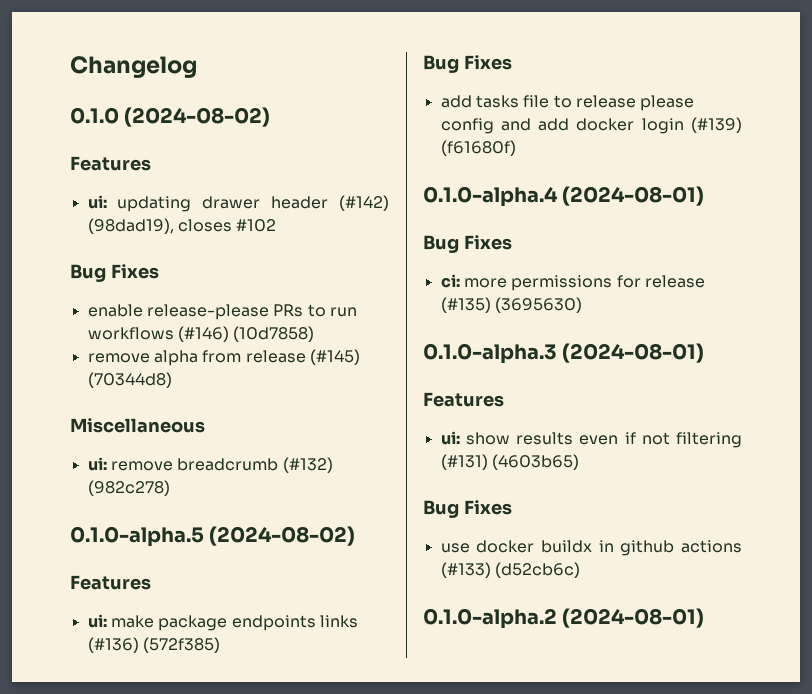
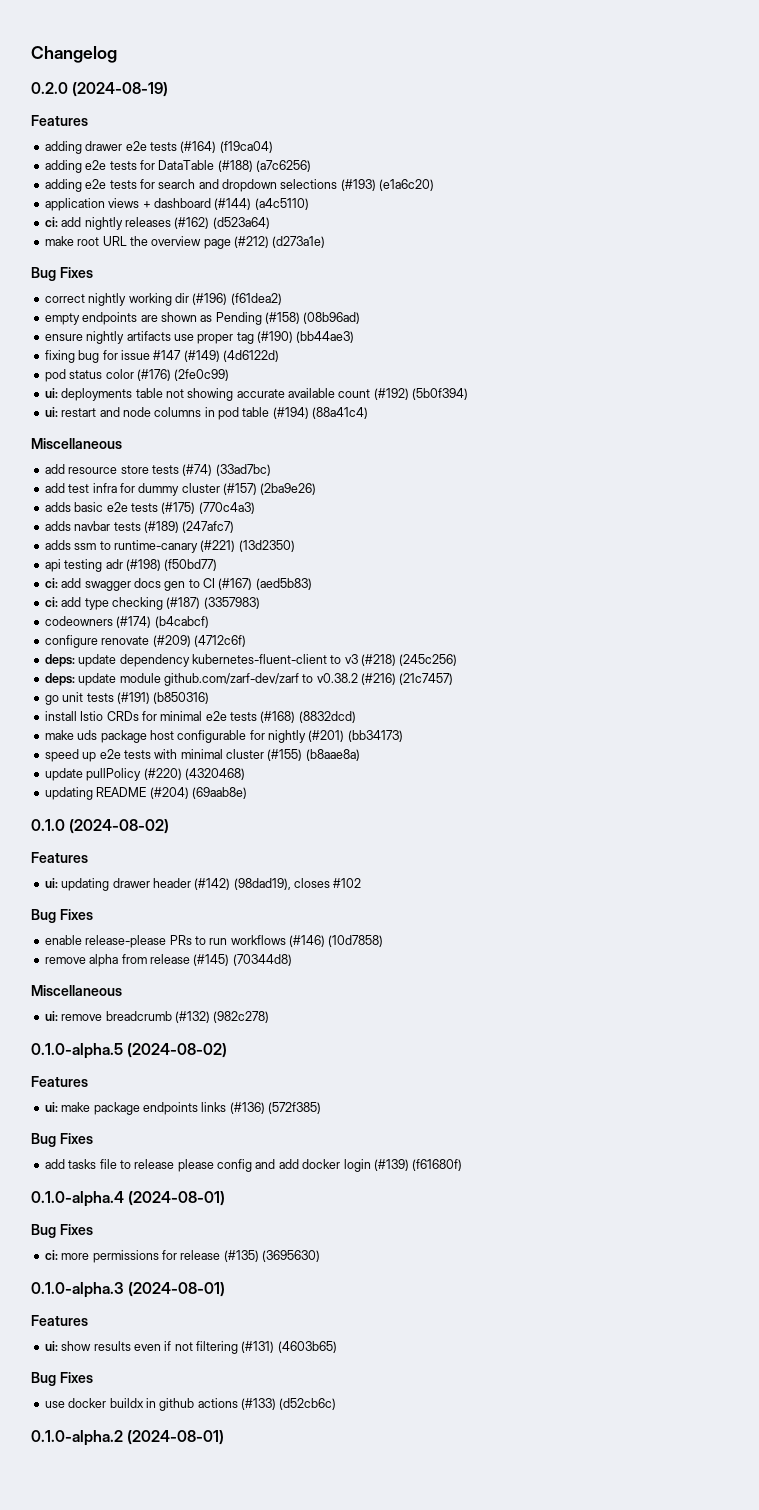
+ 0.2.0 (2024-08-19)
+ Features
+ adding drawer e2e tests (#164) (f19ca04)
+ adding e2e tests for DataTable (#188) (a7c6256)
+ adding e2e tests for search and dropdown selections (#193) (e1a6c20)
+ application views + dashboard (#144) (a4c5110)
+ ci: add nightly releases (#162) (d523a64)
+ make root URL the overview page (#212) (d273a1e)
+ Bug Fixes
+ correct nightly working dir (#196) (f61dea2)
+ empty endpoints are shown as Pending (#158) (08b96ad)
+ ensure nightly artifacts use proper tag (#190) (bb44ae3)
+ fixing bug for issue #147 (#149) (4d6122d)
+ pod status color (#176) (2fe0c99)
+ ui: deployments table not showing accurate available count (#192) (5b0f394)
+ ui: restart and node columns in pod table (#194) (88a41c4)
+ Miscellaneous
+ add resource store tests (#74) (33ad7bc)
+ add test infra for dummy cluster (#157) (2ba9e26)
+ adds basic e2e tests (#175) (770c4a3)
+ adds navbar tests (#189) (247afc7)
+ adds ssm to runtime-canary (#221) (13d2350)
+ api testing adr (#198) (f50bd77)
+ ci: add swagger docs gen to CI (#167) (aed5b83)
+ ci: add type checking (#187) (3357983)
+ codeowners (#174) (b4cabcf)
+ configure renovate (#209) (4712c6f)
+ deps: update dependency kubernetes-fluent-client to v3 (#218) (245c256)
+ deps: update module github.com/zarf-dev/zarf to v0.38.2 (#216) (21c7457)
+ go unit tests (#191) (b850316)
+ install Istio CRDs for minimal e2e tests (#168) (8832dcd)
+ make uds package host configurable for nightly (#201) (bb34173)
+ speed up e2e tests with minimal cluster (#155) (b8aae8a)
+ update pullPolicy (#220) (4320468)
+ updating README (#204) (69aab8e)

